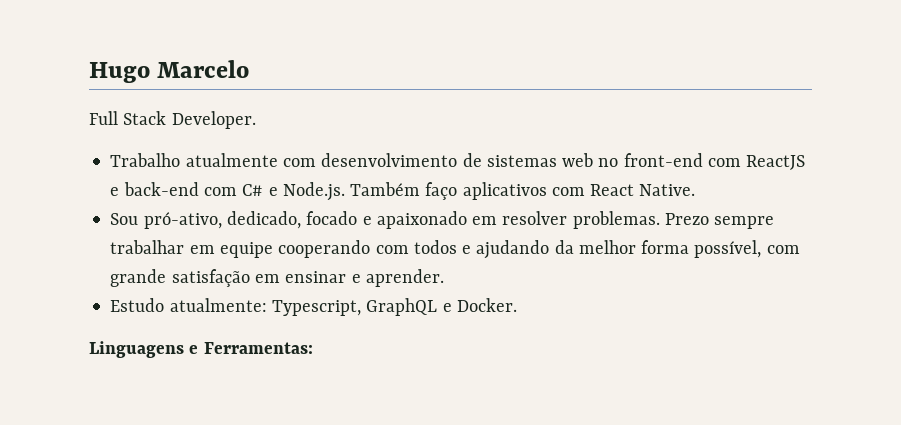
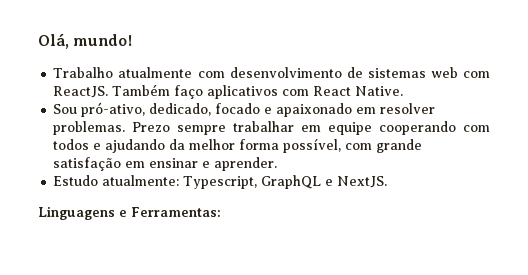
- Hugo Marcelo
- Full Stack Developer.
+ Olá, mundo!
- Trabalho atualmente com desenvolvimento de sistemas web no front-end com ReactJS e back-end com C# e Node.js. Também faço aplicativos com React Native.
+ Trabalho atualmente com desenvolvimento de sistemas web com ReactJS. Também faço aplicativos com React Native.
- Estudo atualmente: Typescript, GraphQL e Docker.
+ Estudo atualmente: Typescript, GraphQL e NextJS.

